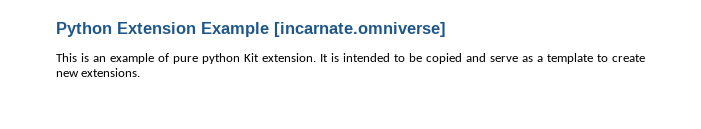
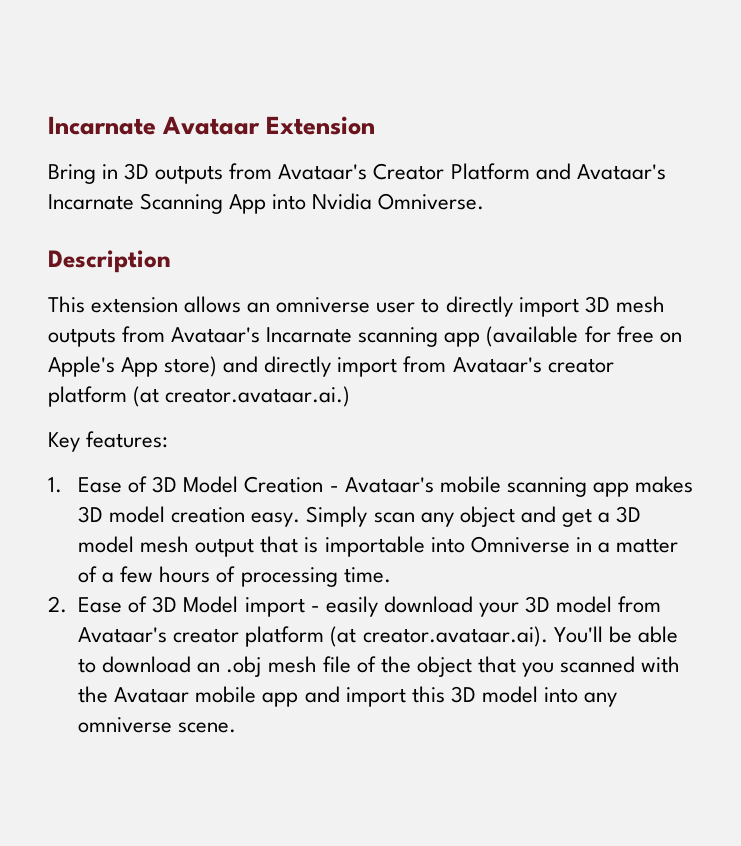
- Python Extension Example [incarnate.omniverse]
- This is an example of pure python Kit extension. It is intended to be copied and serve as a template to create new extensions.
+ Incarnate Avataar Extension
+ Bring in 3D outputs from Avataar's Creator Platform and Avataar's Incarnate Scanning App into Nvidia Omniverse.
+ Description
+ This extension allows an omniverse user to directly import 3D mesh outputs from Avataar's Incarnate scanning app (available for free on Apple's App store) and directly import from Avataar's creator platform (at creator.avataar.ai.)
+ Key features:
+ 1. Ease of 3D Model Creation - Avataar's mobile scanning app makes 3D model creation easy. Simply scan any object and get a 3D model mesh output that is importable into Omniverse in a matter of a few hours of processing time.
+ 2. Ease of 3D Model import - easily download your 3D model from Avataar's creator platform (at creator.avataar.ai). You'll be able to download an .obj mesh file of the object that you scanned with the Avataar mobile app and import this 3D model into any omniverse scene.

